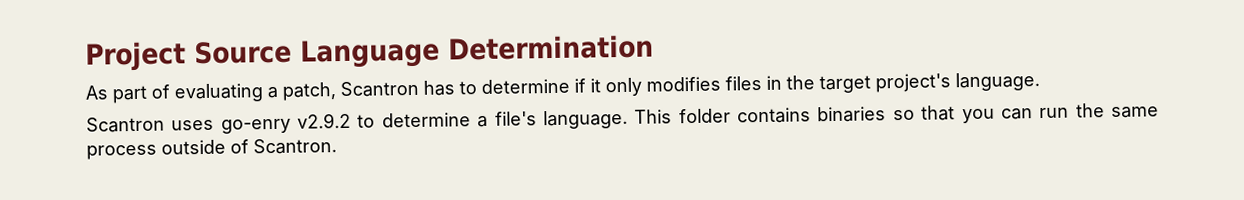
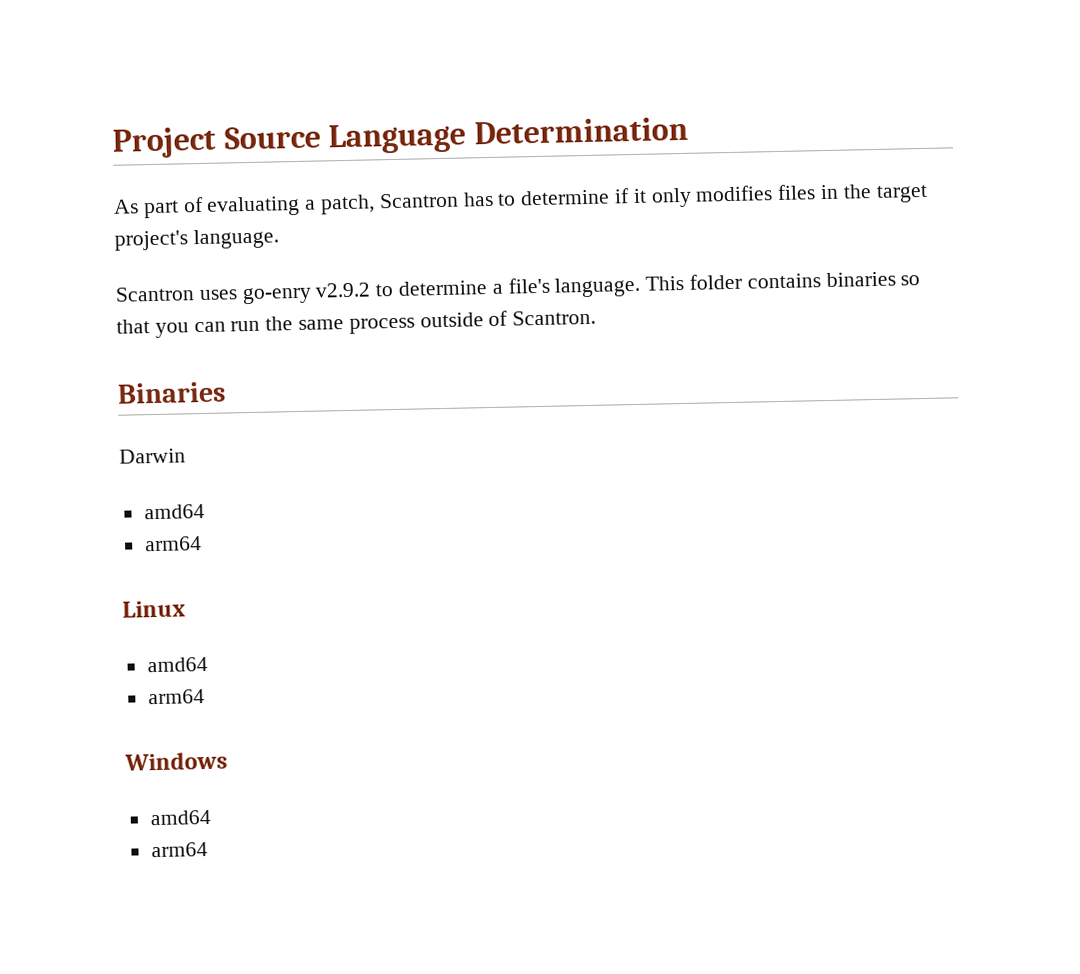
+ Binaries
+ Darwin
+ amd64
+ arm64
+ Linux
+ amd64
+ arm64
+ Windows
+ amd64
+ arm64

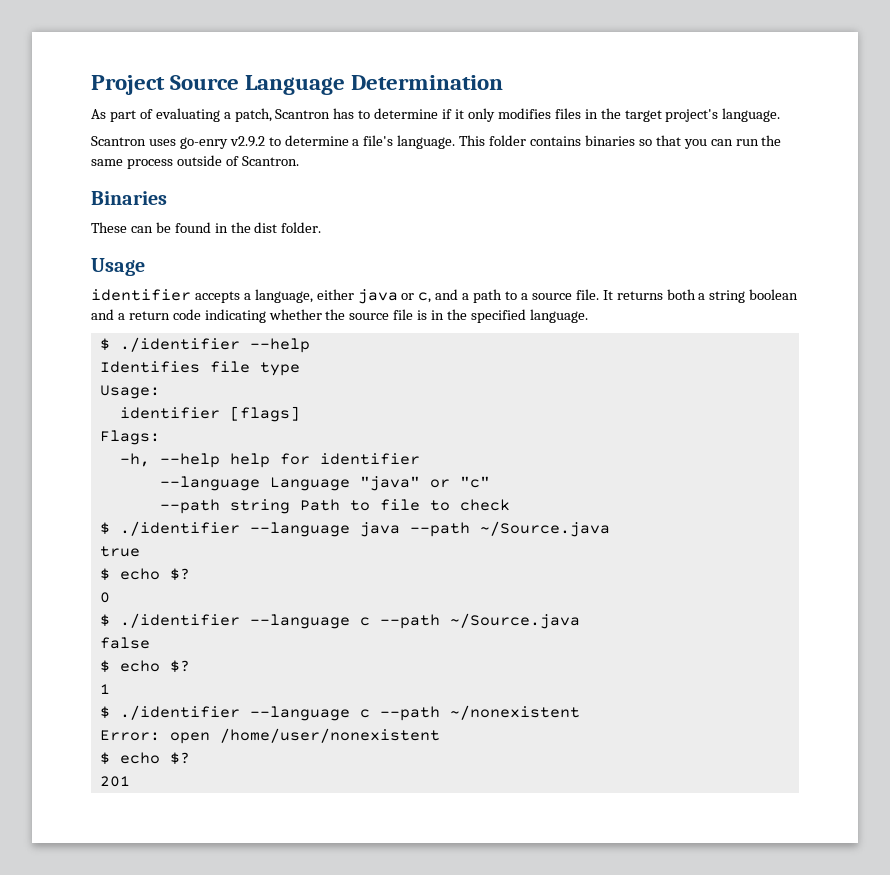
- Darwin
- amd64
- arm64
- Linux
- amd64
- arm64
- Windows
- amd64
- arm64
+ These can be found in the dist folder.
+ Usage
+ identifier accepts a language, either java or c, and a path to a source file. It returns both a string boolean and a return code indicating whether the source file is in the specified language.
+ $ ./identifier --help
+ Identifies file type
+ Usage:
+ identifier [flags]
+ Flags:
+ -h, --help help for identifier
+ --language Language "java" or "c"
+ --path string Path to file to check
+ $ ./identifier --language java --path ~/Source.java
+ true
+ $ echo $?
+ 0
+ $ ./identifier --language c --path ~/Source.java
+ false
+ $ echo $?
+ 1
+ $ ./identifier --language c --path ~/nonexistent
+ Error: open /home/user/nonexistent
+ $ echo $?
+ 201

